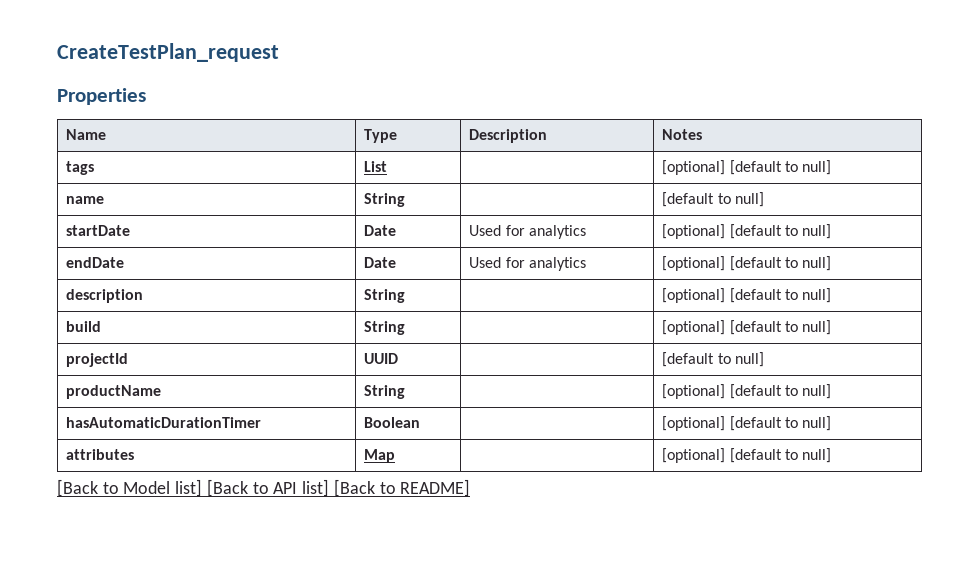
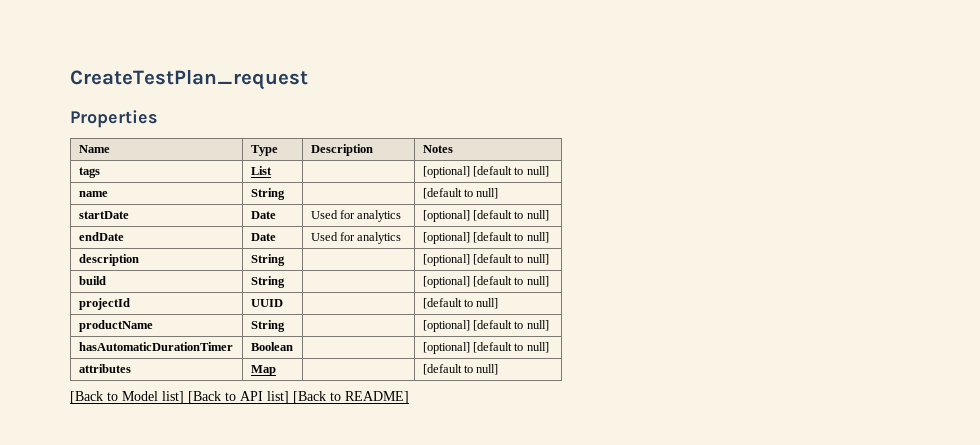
- attributes | Map | | [optional] [default to null]
+ attributes | Map | | [default to null]

